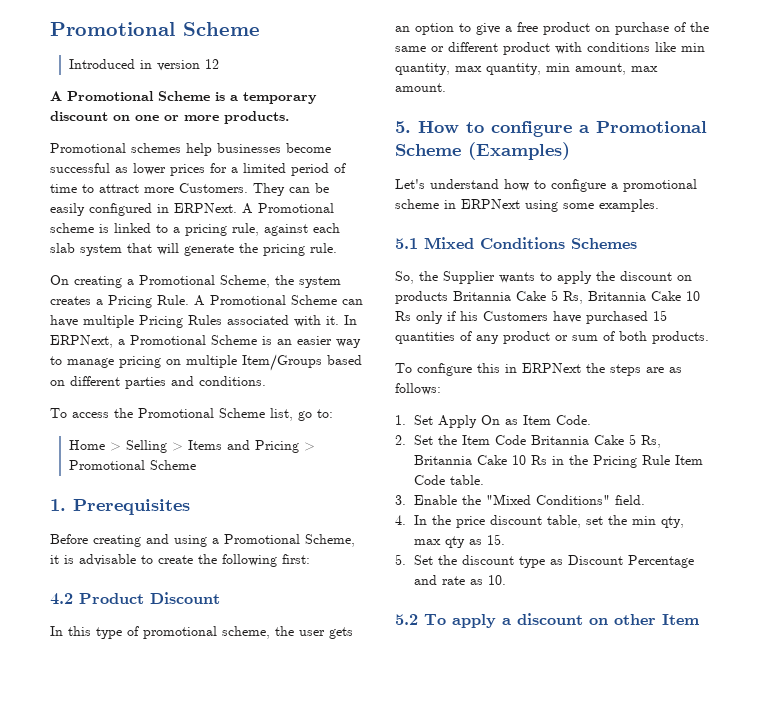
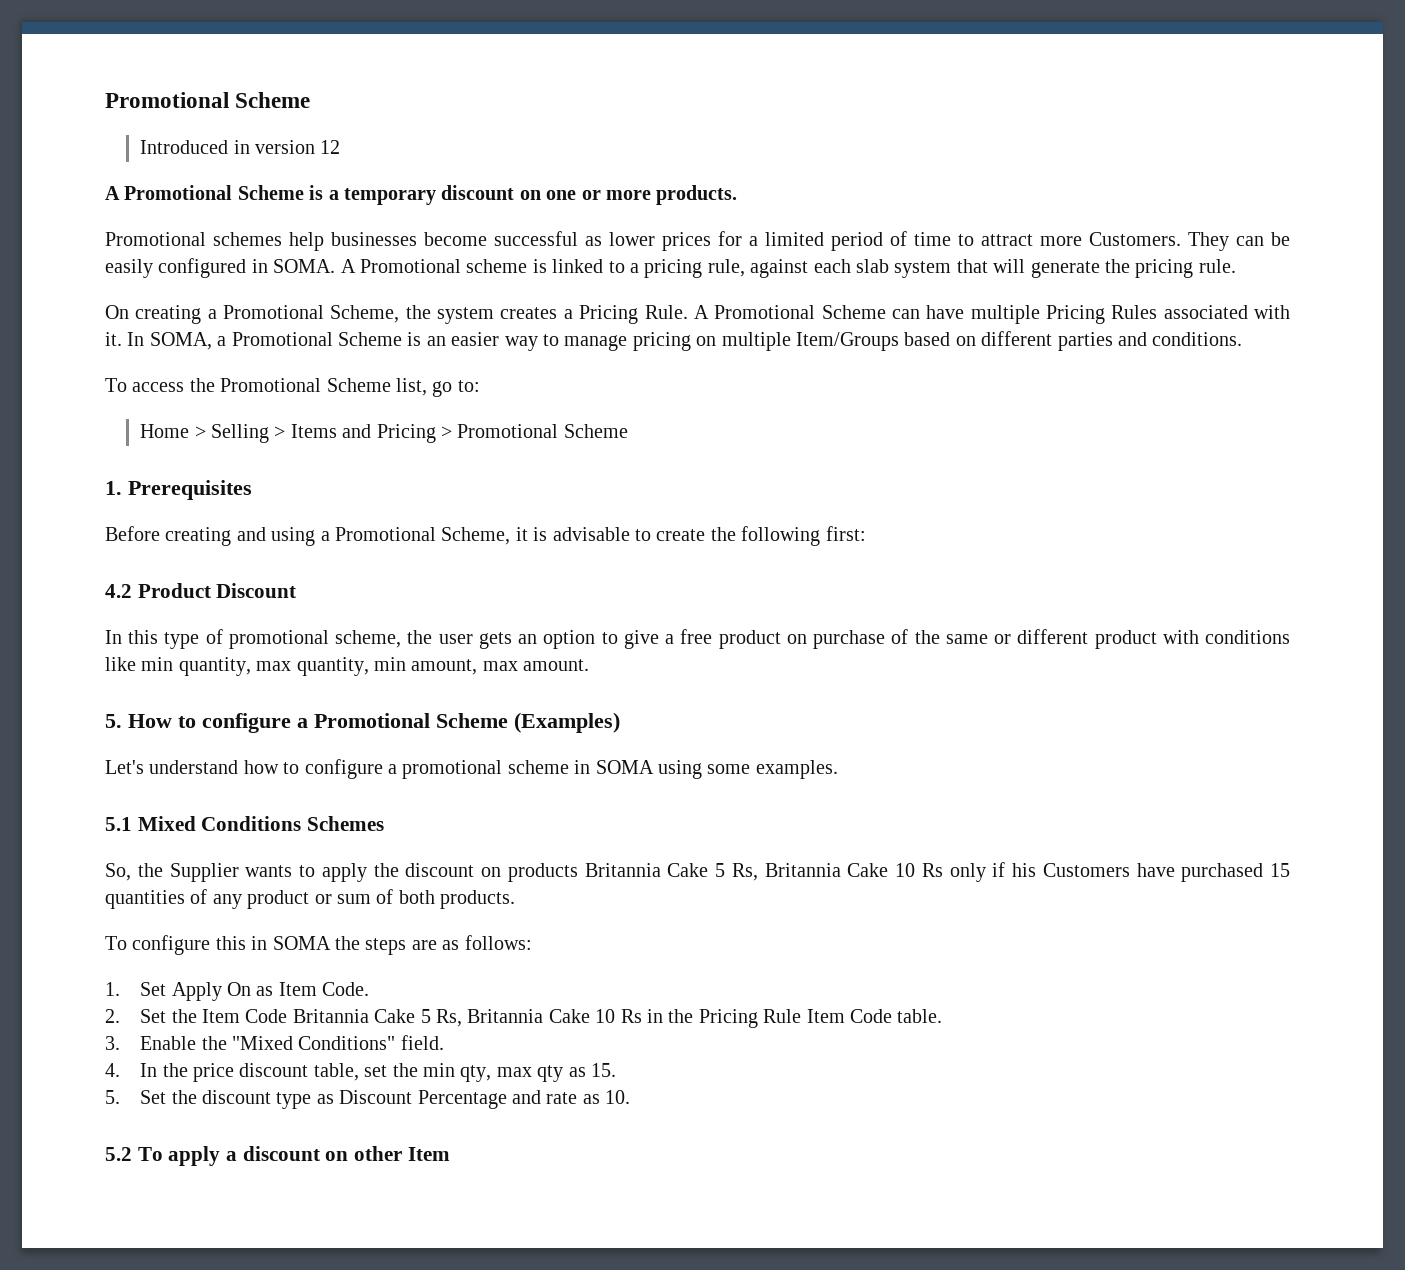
- They can be easily configured in ERPNext.
+ They can be easily configured in SOMA.
- In ERPNext, a Promotional Scheme is an easier way to manage pricing on multiple Item/Groups based on different parties and conditions.
+ In SOMA, a Promotional Scheme is an easier way to manage pricing on multiple Item/Groups based on different parties and conditions.
- Let's understand how to configure a promotional scheme in ERPNext using some examples.
+ Let's understand how to configure a promotional scheme in SOMA using some examples.
- To configure this in ERPNext the steps are as follows:
+ To configure this in SOMA the steps are as follows:

